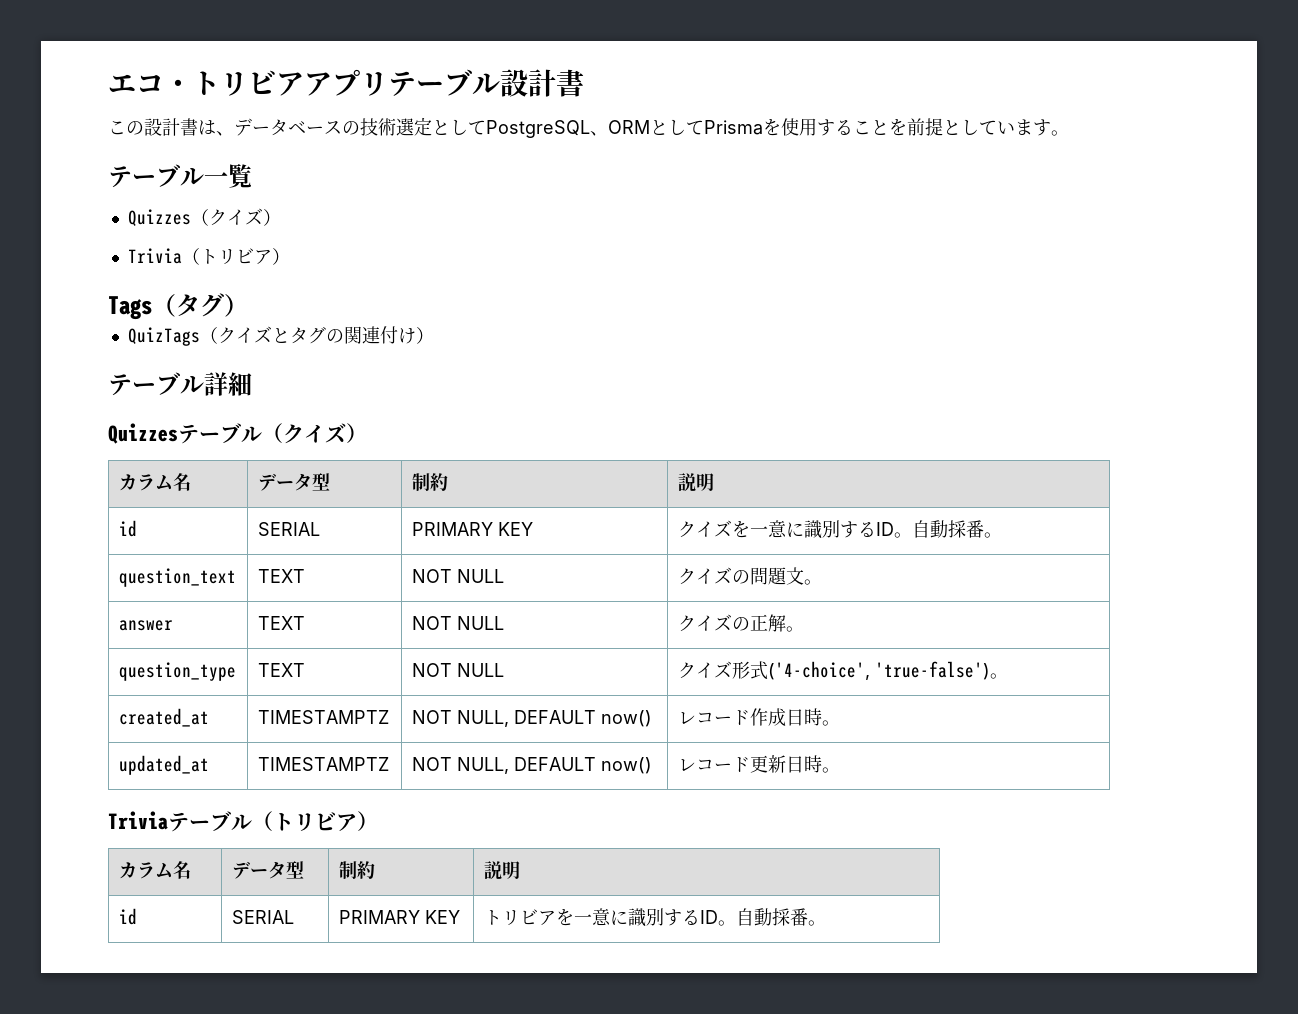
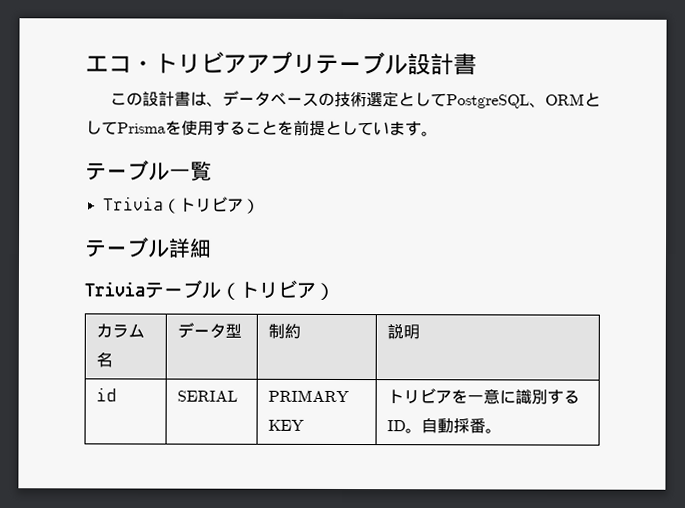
- Quizzes（クイズ）
- Tags（タグ）
- QuizTags（クイズとタグの関連付け）
  テーブル詳細
- Quizzesテーブル（クイズ）
- カラム名 | データ型 | 制約 | 説明
- id | SERIAL | PRIMARY KEY | クイズを一意に識別するID。自動採番。
- question_text | TEXT | NOT NULL | クイズの問題文。
- answer | TEXT | NOT NULL | クイズの正解。
- question_type | TEXT | NOT NULL | クイズ形式('4-choice', 'true-false')。
- created_at | TIMESTAMPTZ | NOT NULL, DEFAULT now() | レコード作成日時。
- updated_at | TIMESTAMPTZ | NOT NULL, DEFAULT now() | レコード更新日時。

